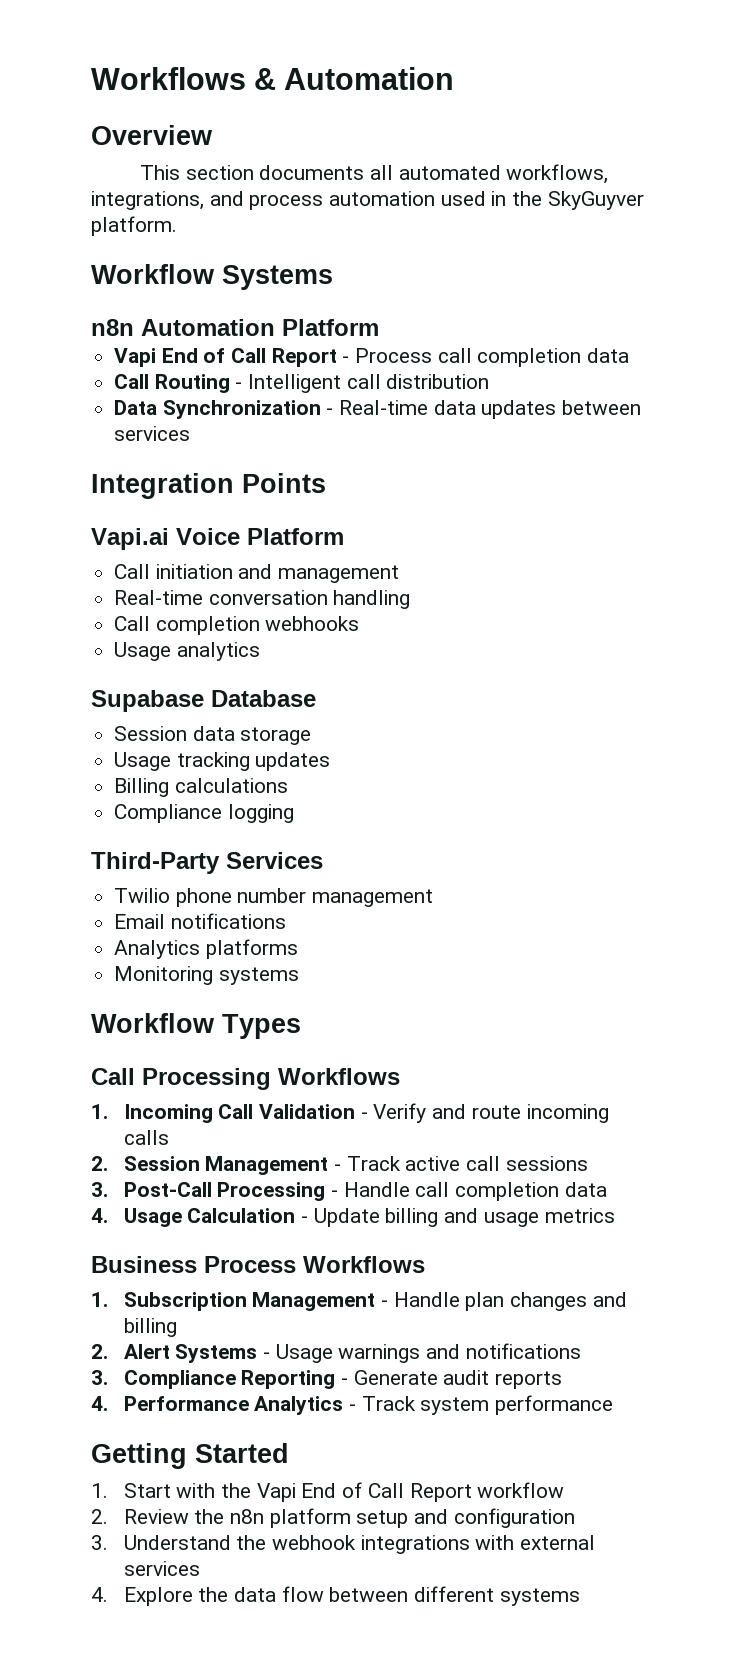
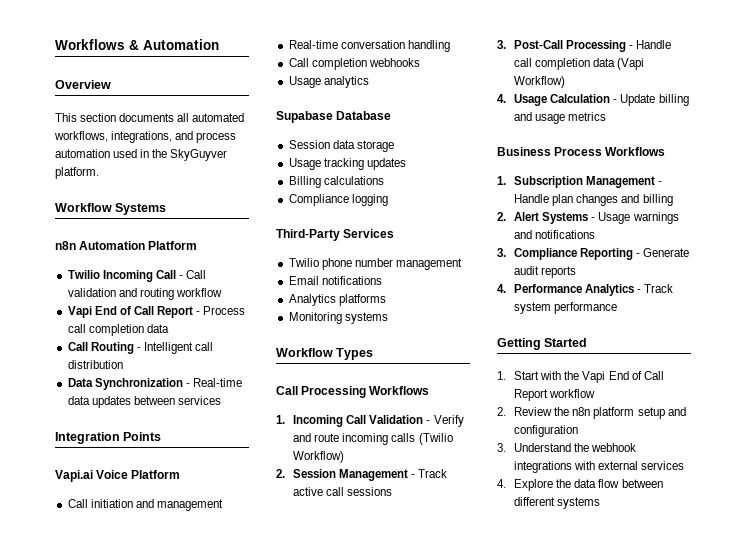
+ Twilio Incoming Call - Call validation and routing workflow
- 1. Incoming Call Validation - Verify and route incoming calls
+ 1. Incoming Call Validation - Verify and route incoming calls (Twilio Workflow)
- 3. Post-Call Processing - Handle call completion data
+ 3. Post-Call Processing - Handle call completion data (Vapi Workflow)

